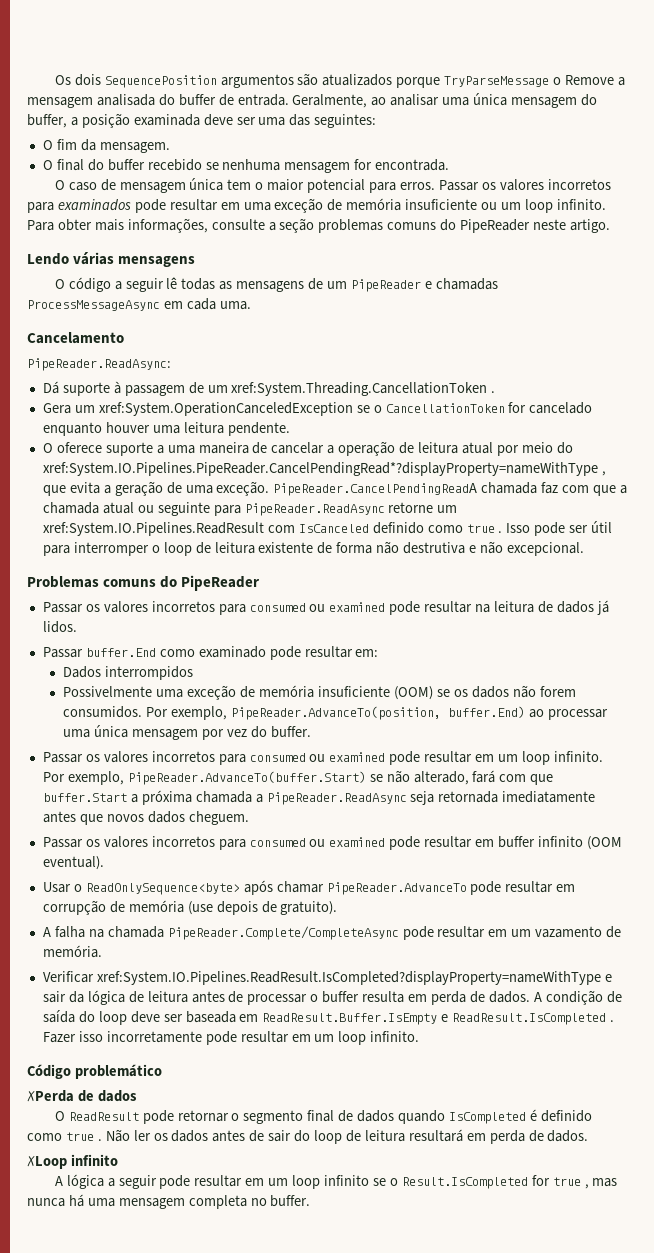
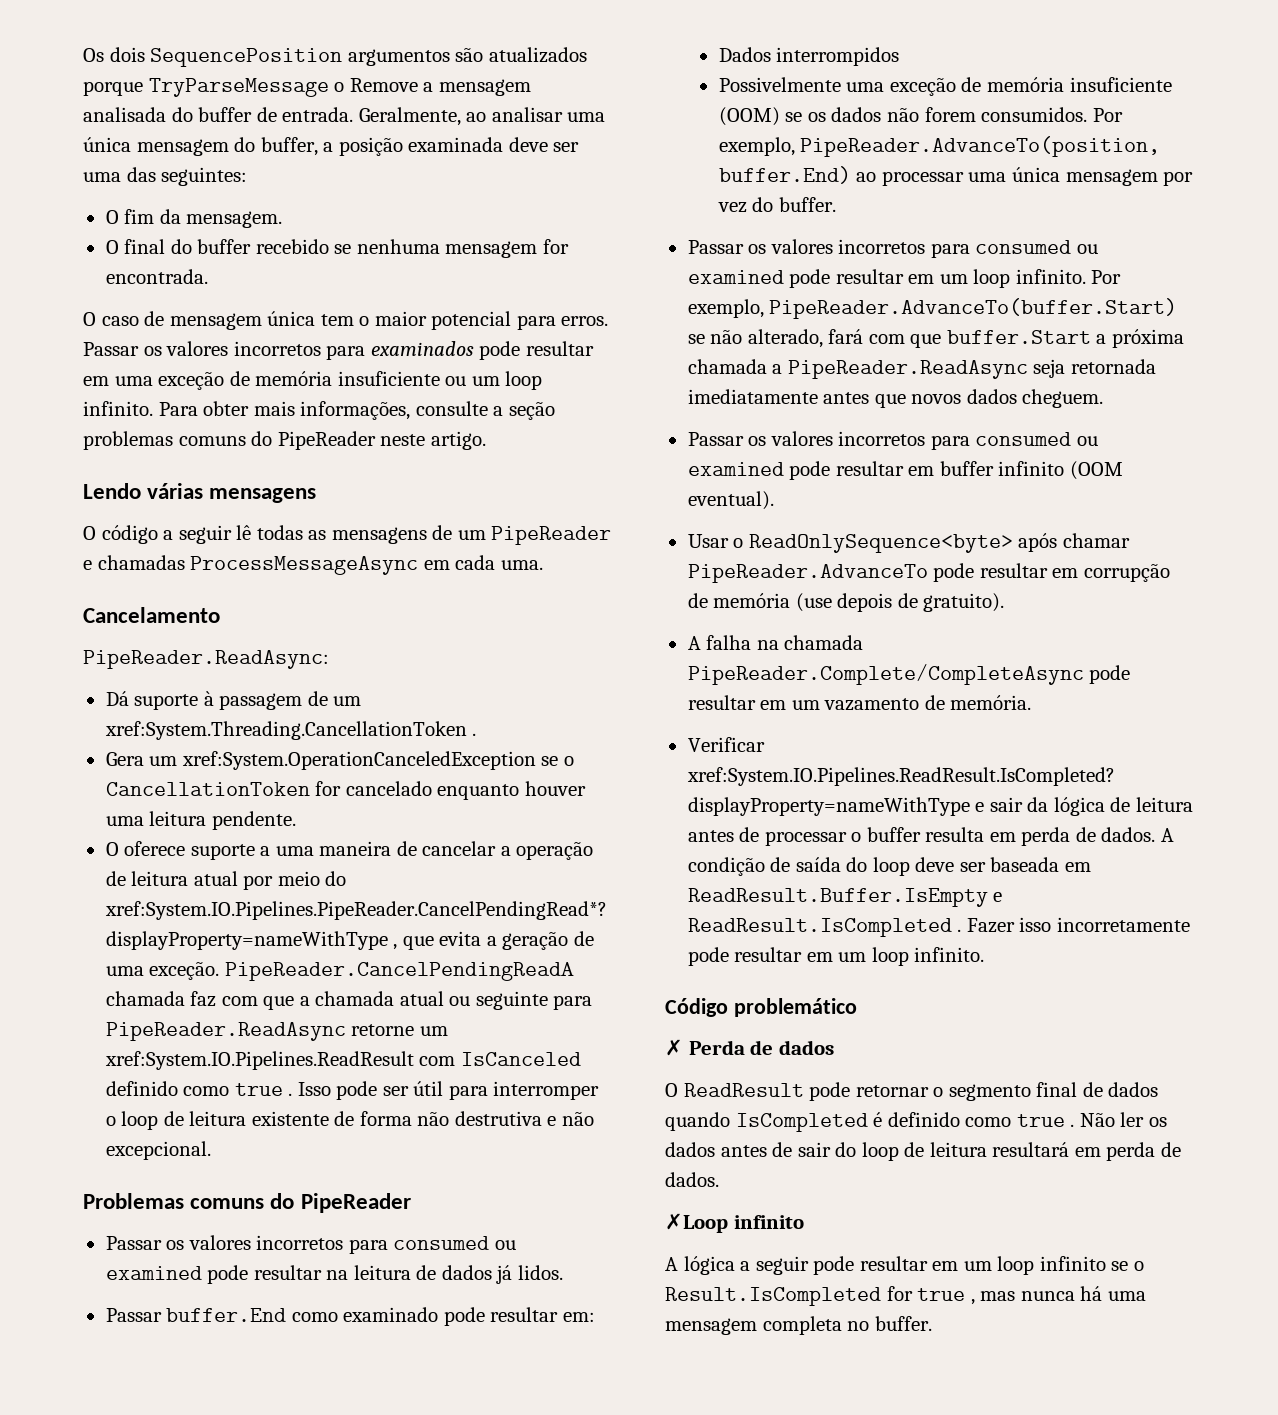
- ✗Perda de dados
+ ✗ Perda de dados

